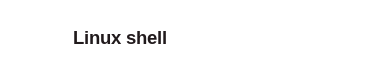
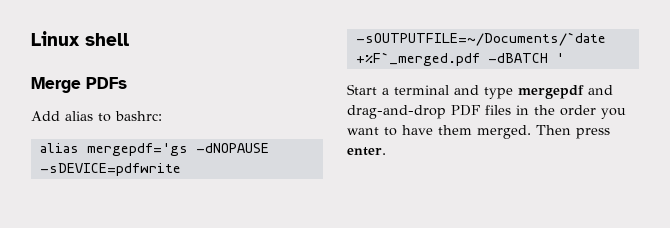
+ Merge PDFs
+ Add alias to bashrc:
+ alias mergepdf='gs -dNOPAUSE -sDEVICE=pdfwrite -sOUTPUTFILE=~/Documents/`date +%F`_merged.pdf -dBATCH '
+ Start a terminal and type mergepdf and drag-and-drop PDF files in the order you want to have them merged. Then press enter.

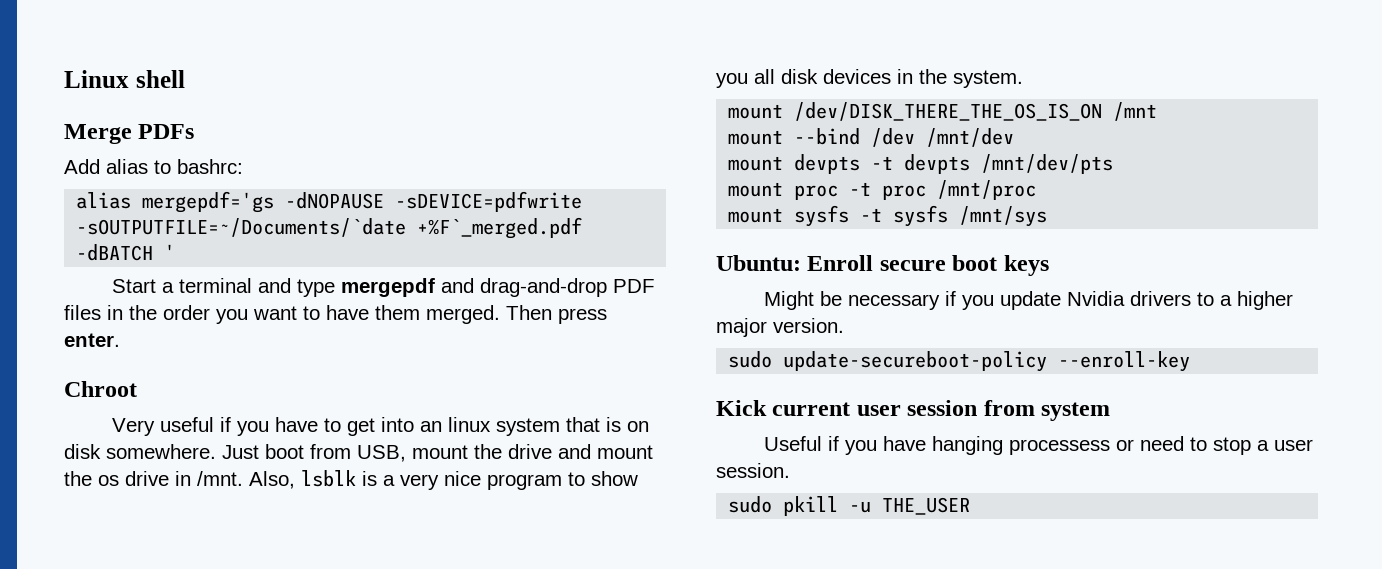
+ Chroot
+ Very useful if you have to get into an linux system that is on disk somewhere. Just boot from USB, mount the drive and mount the os drive in /mnt. Also, lsblk is a very nice program to show you all disk devices in the system.
+ mount /dev/DISK_THERE_THE_OS_IS_ON /mnt
+ mount --bind /dev /mnt/dev
+ mount devpts -t devpts /mnt/dev/pts
+ mount proc -t proc /mnt/proc
+ mount sysfs -t sysfs /mnt/sys
+ Ubuntu: Enroll secure boot keys
+ Might be necessary if you update Nvidia drivers to a higher major version.
+ sudo update-secureboot-policy --enroll-key
+ Kick current user session from system
+ Useful if you have hanging processess or need to stop a user session.
+ sudo pkill -u THE_USER

